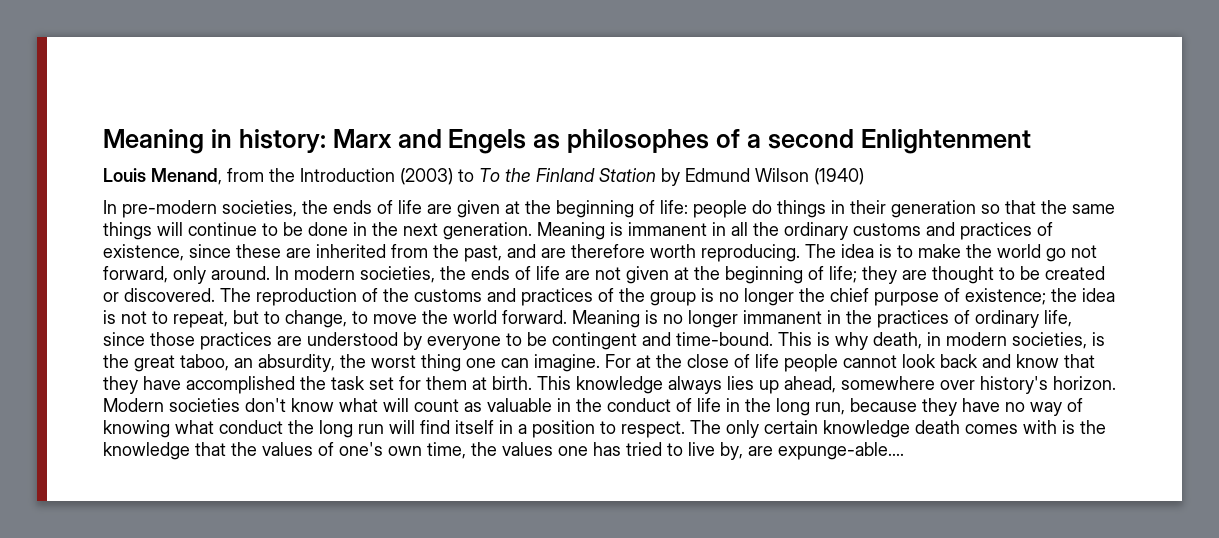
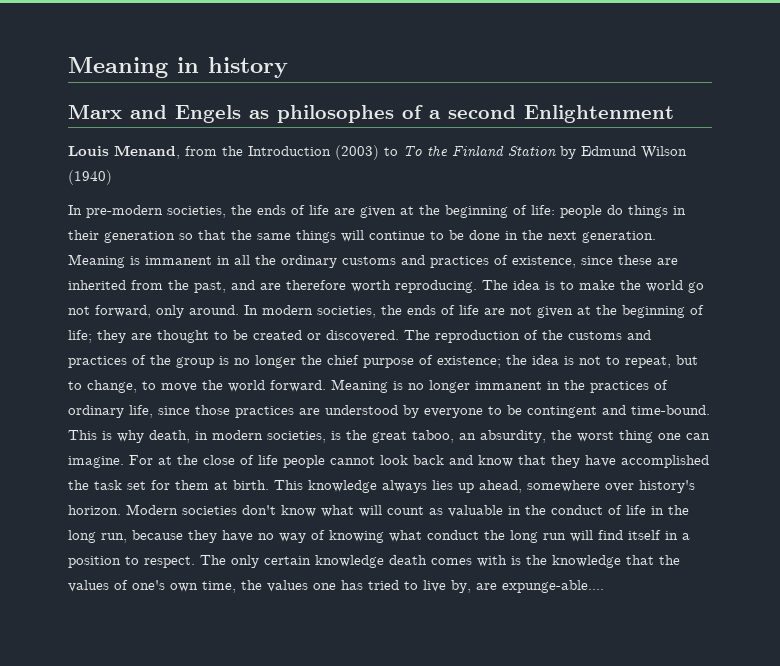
- Meaning in history: Marx and Engels as philosophes of a second Enlightenment
+ Meaning in history
+ Marx and Engels as philosophes of a second Enlightenment

